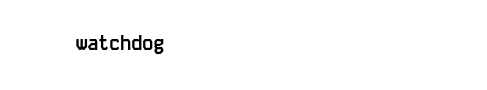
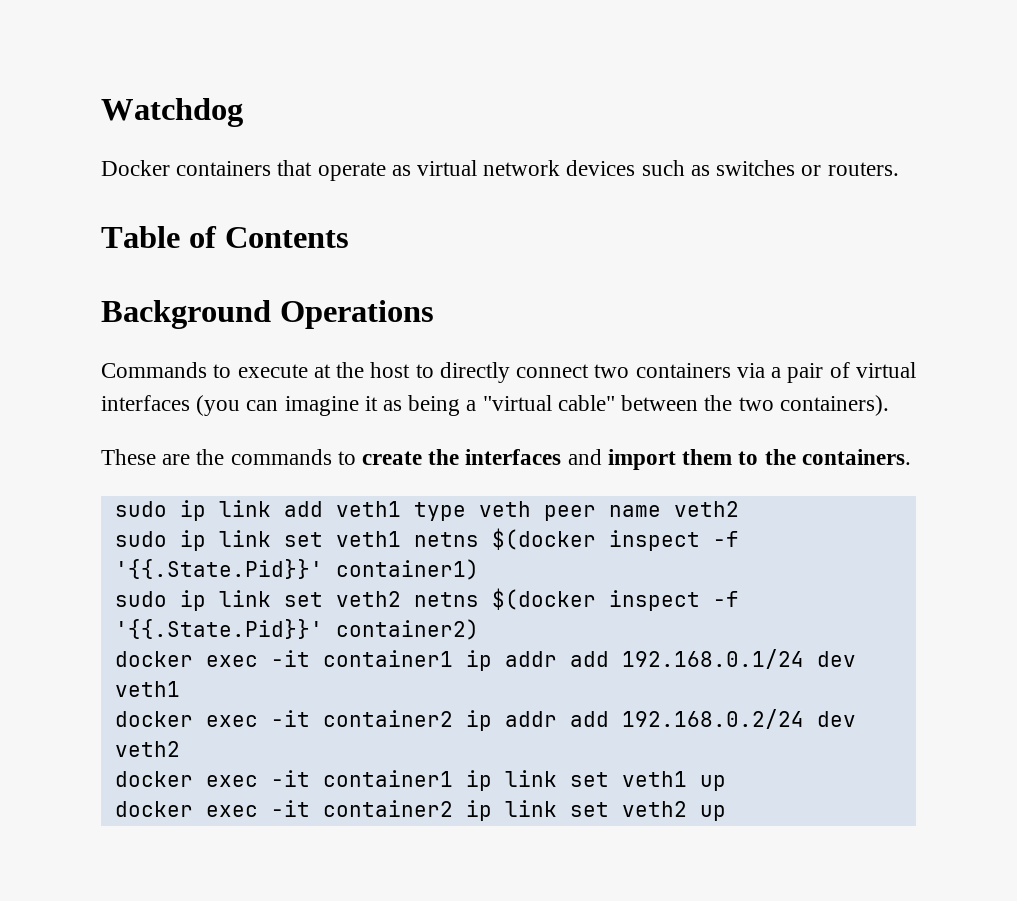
- watchdog
+ Watchdog
+ Docker containers that operate as virtual network devices such as switches or routers.
+ Table of Contents
+ Background Operations
+ Commands to execute at the host to directly connect two containers via a pair of virtual interfaces (you can imagine it as being a "virtual cable" between the two containers).
+ These are the commands to create the interfaces and import them to the containers.
+ sudo ip link add veth1 type veth peer name veth2
+ sudo ip link set veth1 netns $(docker inspect -f '{{.State.Pid}}' container1)
+ sudo ip link set veth2 netns $(docker inspect -f '{{.State.Pid}}' container2)
+ docker exec -it container1 ip addr add 192.168.0.1/24 dev veth1
+ docker exec -it container2 ip addr add 192.168.0.2/24 dev veth2
+ docker exec -it container1 ip link set veth1 up
+ docker exec -it container2 ip link set veth2 up

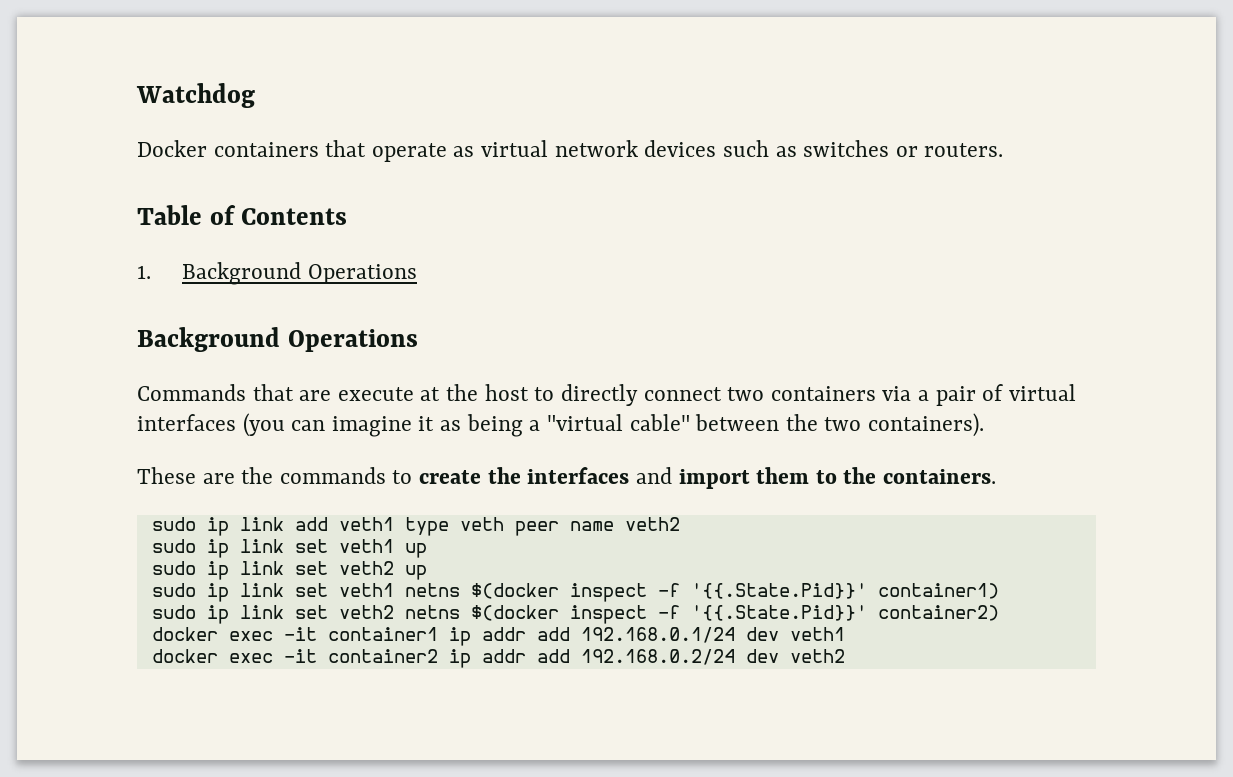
+ 1. Background Operations
- Commands to execute at the host to directly connect two containers via a pair of virtual interfaces (you can imagine it as being a "virtual cable" between the two containers).
+ Commands that are execute at the host to directly connect two containers via a pair of virtual interfaces (you can imagine it as being a "virtual cable" between the two containers).
+ sudo ip link set veth1 up
+ sudo ip link set veth2 up
- docker exec -it container1 ip link set veth1 up
- docker exec -it container2 ip link set veth2 up

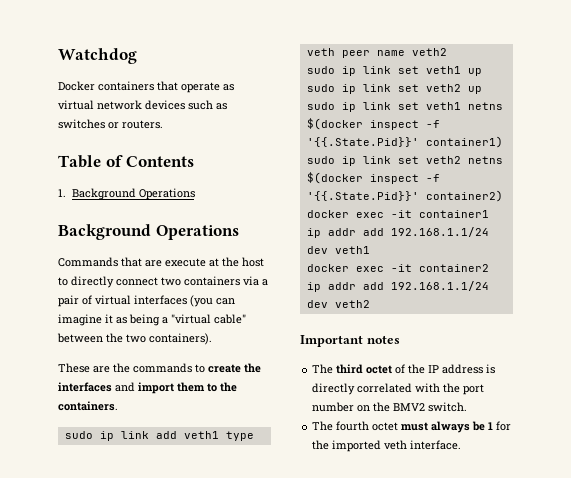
- docker exec -it container1 ip addr add 192.168.0.1/24 dev veth1
+ docker exec -it container1 ip addr add 192.168.1.1/24 dev veth1
- docker exec -it container2 ip addr add 192.168.0.2/24 dev veth2
+ docker exec -it container2 ip addr add 192.168.1.1/24 dev veth2
+ Important notes
+ The third octet of the IP address is directly correlated with the port number on the BMV2 switch.
+ The fourth octet must always be 1 for the imported veth interface.

